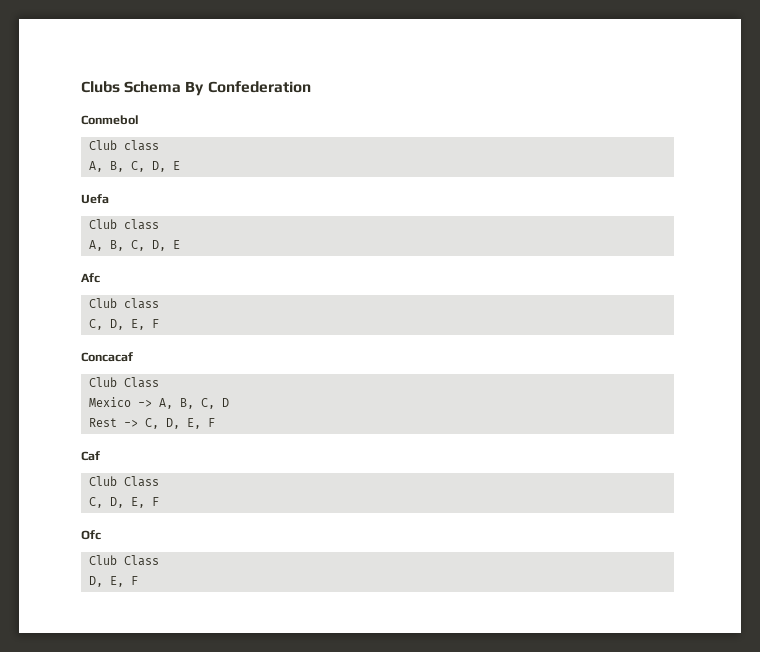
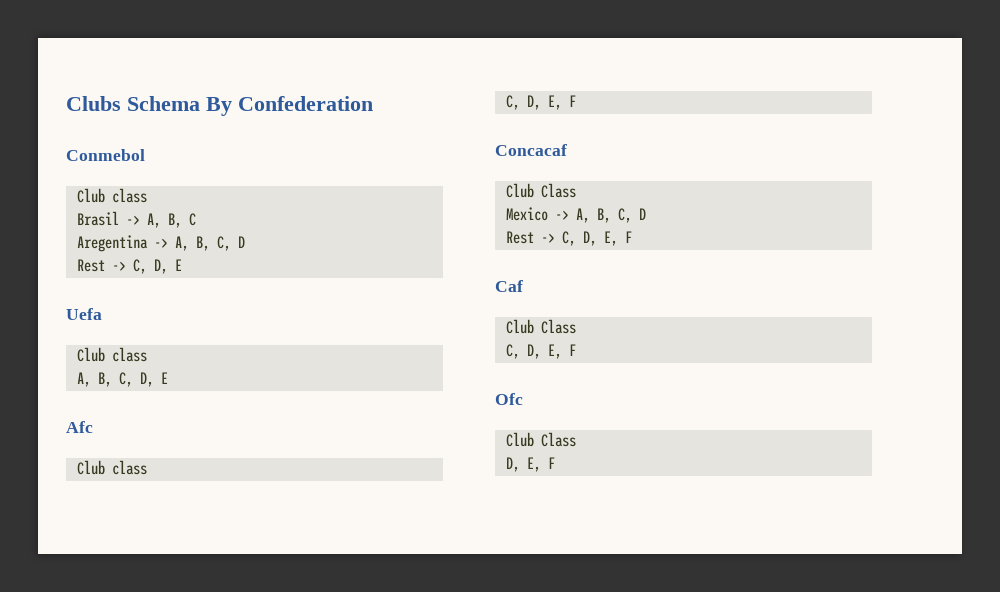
  Conmebol
  Club class
- A, B, C, D, E
+ Brasil -> A, B, C
+ Aregentina -> A, B, C, D
+ Rest -> C, D, E

